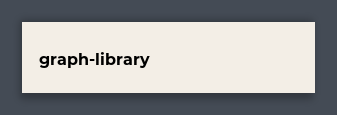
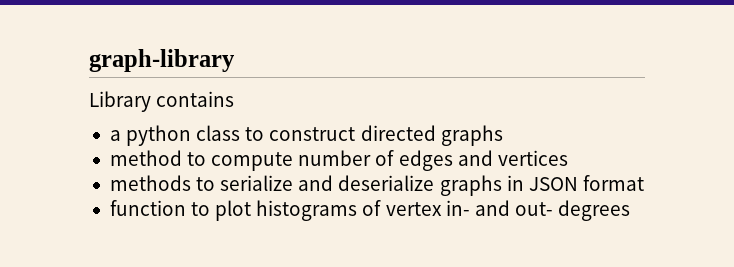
+ Library contains
+ a python class to construct directed graphs
+ method to compute number of edges and vertices
+ methods to serialize and deserialize graphs in JSON format
+ function to plot histograms of vertex in- and out- degrees

